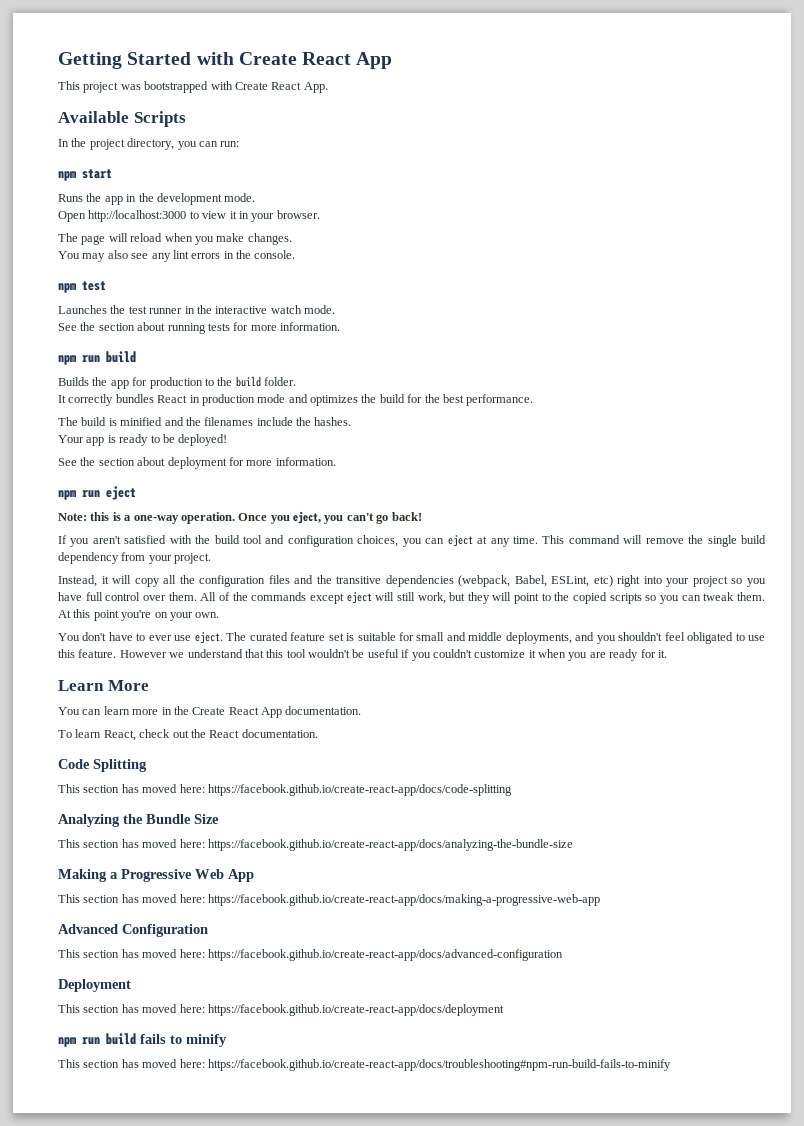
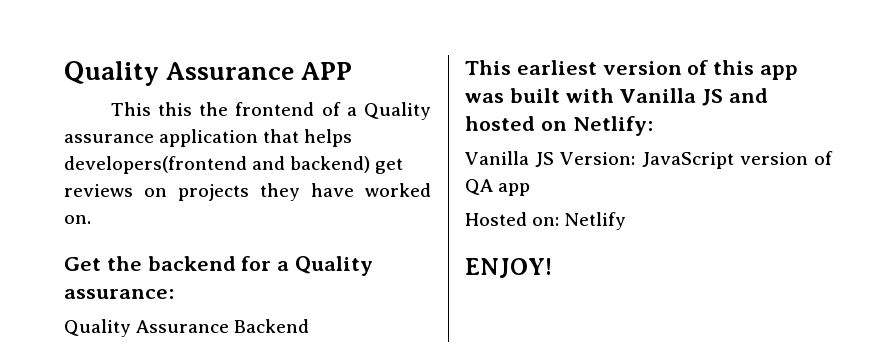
- Getting Started with Create React App
- This project was bootstrapped with Create React App.
- Available Scripts
- In the project directory, you can run:
- npm start
- Runs the app in the development mode.
- Open http://localhost:3000 to view it in your browser.
- The page will reload when you make changes.
- You may also see any lint errors in the console.
- npm test
- Launches the test runner in the interactive watch mode.
- See the section about running tests for more information.
- npm run build
- Builds the app for production to the build folder.
- It correctly bundles React in production mode and optimizes the build for the best performance.
- The build is minified and the filenames include the hashes.
- Your app is ready to be deployed!
- See the section about deployment for more information.
- npm run eject
- Note: this is a one-way operation. Once you eject, you can't go back!
- If you aren't satisfied with the build tool and configuration choices, you can eject at any time. This command will remove the single build dependency from your project.
- Instead, it will copy all the configuration files and the transitive dependencies (webpack, Babel, ESLint, etc) right into your project so you have full control over them. All of the commands except eject will still work, but they will point to the copied scripts so you can tweak them. At this point you're on your own.
- You don't have to ever use eject. The curated feature set is suitable for small and middle deployments, and you shouldn't feel obligated to use this feature. However we understand that this tool wouldn't be useful if you couldn't customize it when you are ready for it.
- Learn More
- You can learn more in the Create React App documentation.
- To learn React, check out the React documentation.
- Code Splitting
- This section has moved here: https://facebook.github.io/create-react-app/docs/code-splitting
- Analyzing the Bundle Size
- This section has moved here: https://facebook.github.io/create-react-app/docs/analyzing-the-bundle-size
- Making a Progressive Web App
- This section has moved here: https://facebook.github.io/create-react-app/docs/making-a-progressive-web-app
- Advanced Configuration
- This section has moved here: https://facebook.github.io/create-react-app/docs/advanced-configuration
- Deployment
- This section has moved here: https://facebook.github.io/create-react-app/docs/deployment
- npm run build fails to minify
- This section has moved here: https://facebook.github.io/create-react-app/docs/troubleshooting#npm-run-build-fails-to-minify
+ Quality Assurance APP
+ This this the frontend of a Quality assurance application that helps developers(frontend and backend) get reviews on projects they have worked on.
+ Get the backend for a Quality assurance:
+ Quality Assurance Backend
+ This earliest version of this app was built with Vanilla JS and hosted on Netlify:
+ Vanilla JS Version: JavaScript version of QA app
+ Hosted on: Netlify
+ ENJOY!

